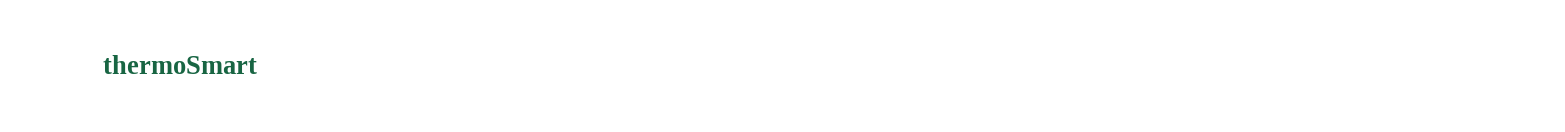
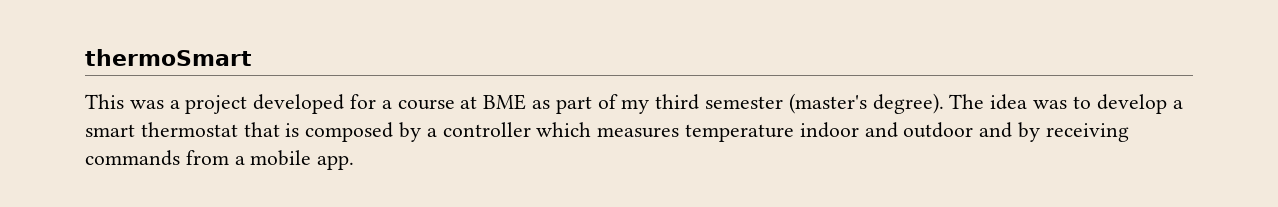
+ This was a project developed for a course at BME as part of my third semester (master's degree). The idea was to develop a smart thermostat that is composed by a controller which measures temperature indoor and outdoor and by receiving commands from a mobile app.

